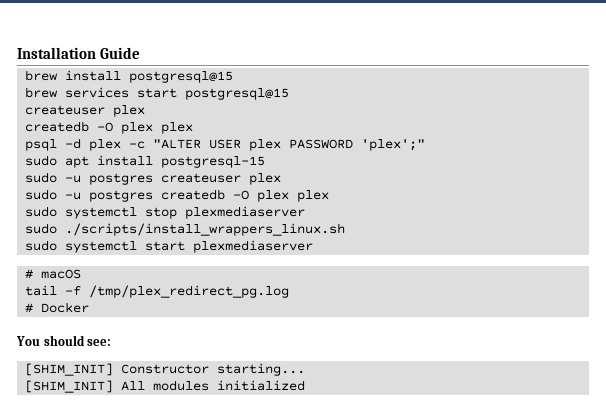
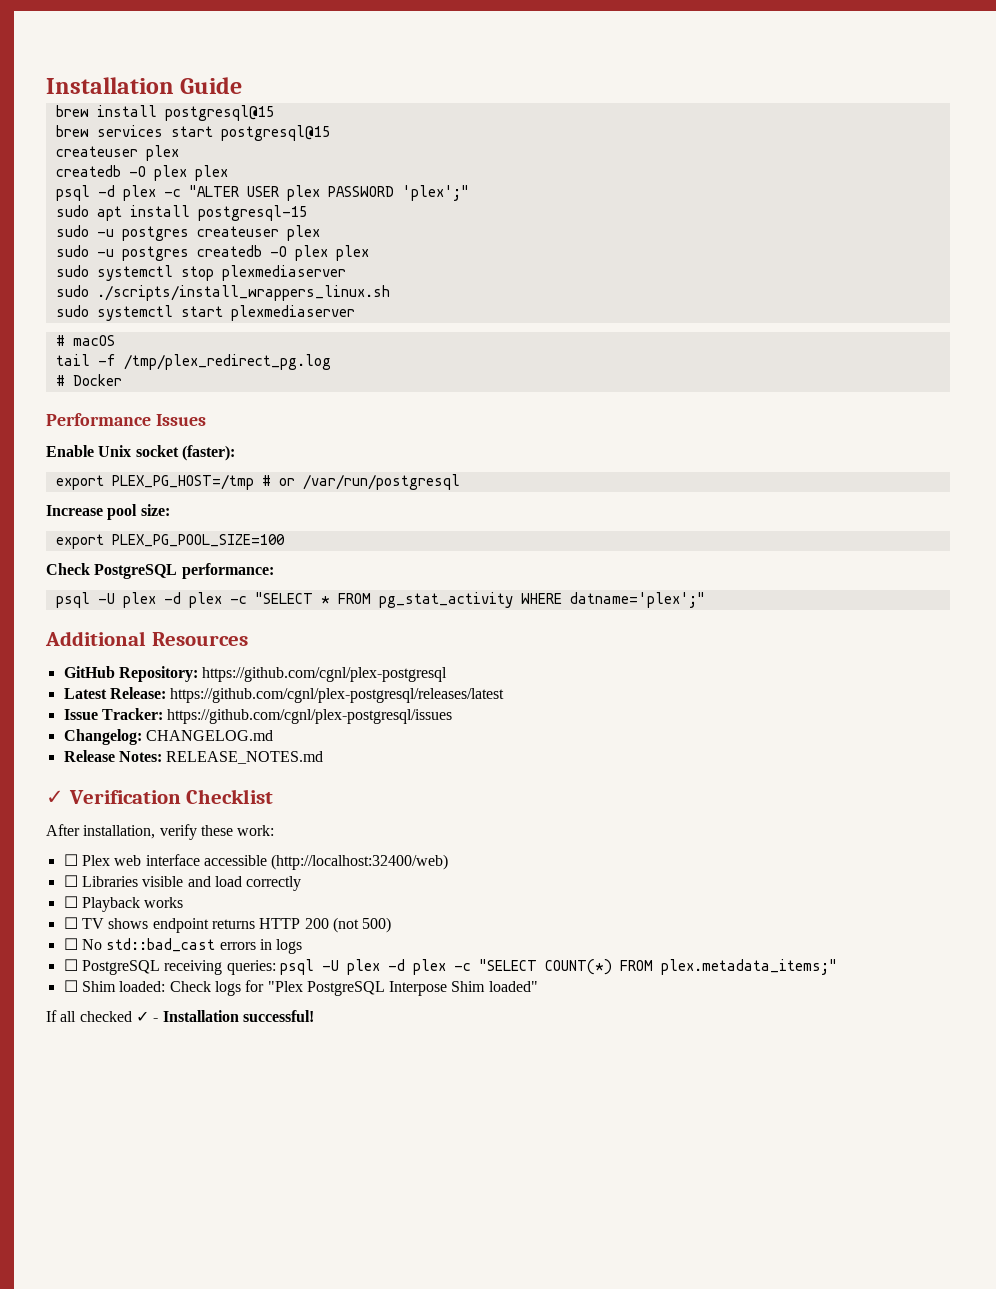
- You should see:
- [SHIM_INIT] Constructor starting...
- [SHIM_INIT] All modules initialized
+ Performance Issues
+ Enable Unix socket (faster):
+ export PLEX_PG_HOST=/tmp # or /var/run/postgresql
+ Increase pool size:
+ export PLEX_PG_POOL_SIZE=100
+ Check PostgreSQL performance:
+ psql -U plex -d plex -c "SELECT * FROM pg_stat_activity WHERE datname='plex';"
+ Additional Resources
+ GitHub Repository: https://github.com/cgnl/plex-postgresql
+ Latest Release: https://github.com/cgnl/plex-postgresql/releases/latest
+ Issue Tracker: https://github.com/cgnl/plex-postgresql/issues
+ Changelog: CHANGELOG.md
+ Release Notes: RELEASE_NOTES.md
+ ✓ Verification Checklist
+ After installation, verify these work:
+ ☐ Plex web interface accessible (http://localhost:32400/web)
+ ☐ Libraries visible and load correctly
+ ☐ Playback works
+ ☐ TV shows endpoint returns HTTP 200 (not 500)
+ ☐ No std::bad_cast errors in logs
+ ☐ PostgreSQL receiving queries: psql -U plex -d plex -c "SELECT COUNT(*) FROM plex.metadata_items;"
+ ☐ Shim loaded: Check logs for "Plex PostgreSQL Interpose Shim loaded"
+ If all checked ✓ - Installation successful!

